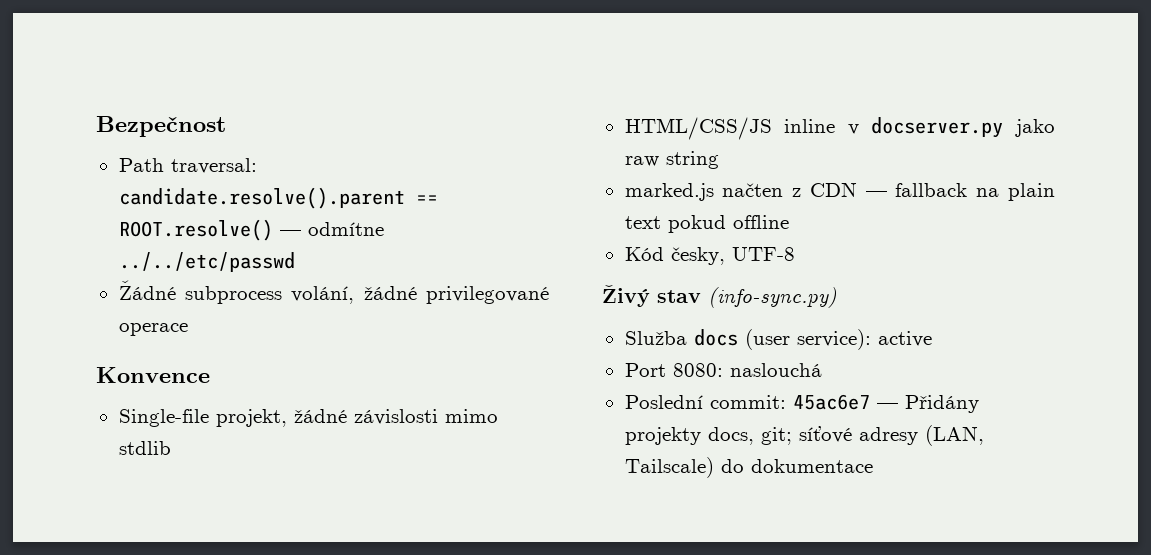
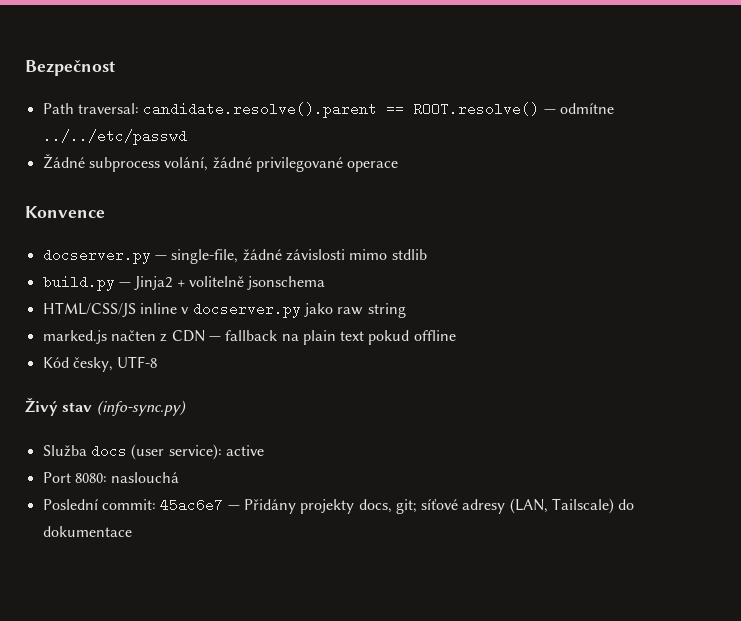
- Single-file projekt, žádné závislosti mimo stdlib
+ docserver.py — single-file, žádné závislosti mimo stdlib
+ build.py — Jinja2 + volitelně jsonschema

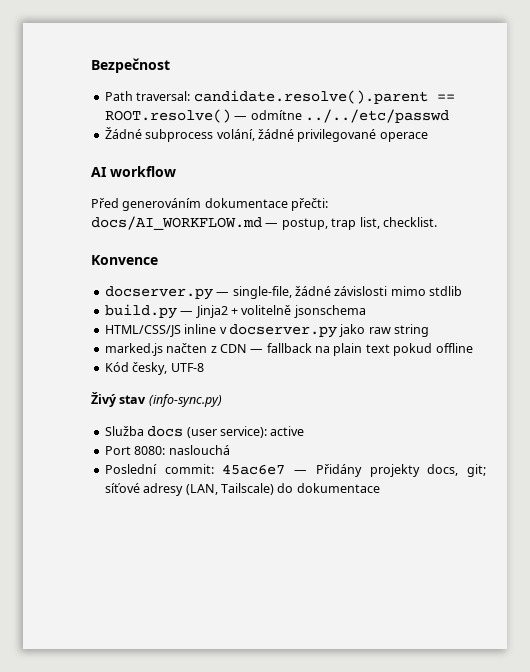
+ AI workflow
+ Před generováním dokumentace přečti: docs/AI_WORKFLOW.md — postup, trap list, checklist.

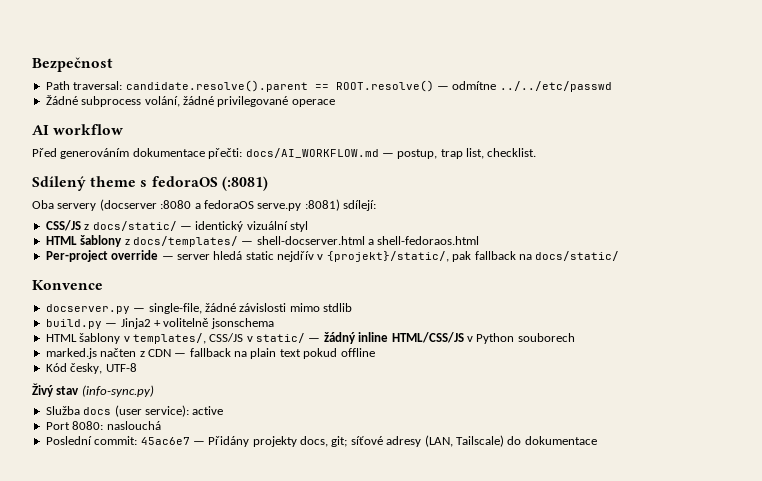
+ Sdílený theme s fedoraOS (:8081)
+ Oba servery (docserver :8080 a fedoraOS serve.py :8081) sdílejí:
+ CSS/JS z docs/static/ — identický vizuální styl
+ HTML šablony z docs/templates/ — shell-docserver.html a shell-fedoraos.html
+ Per-project override — server hledá static nejdřív v {projekt}/static/, pak fallback na docs/static/
- HTML/CSS/JS inline v docserver.py jako raw string
+ HTML šablony v templates/, CSS/JS v static/ — žádný inline HTML/CSS/JS v Python souborech

